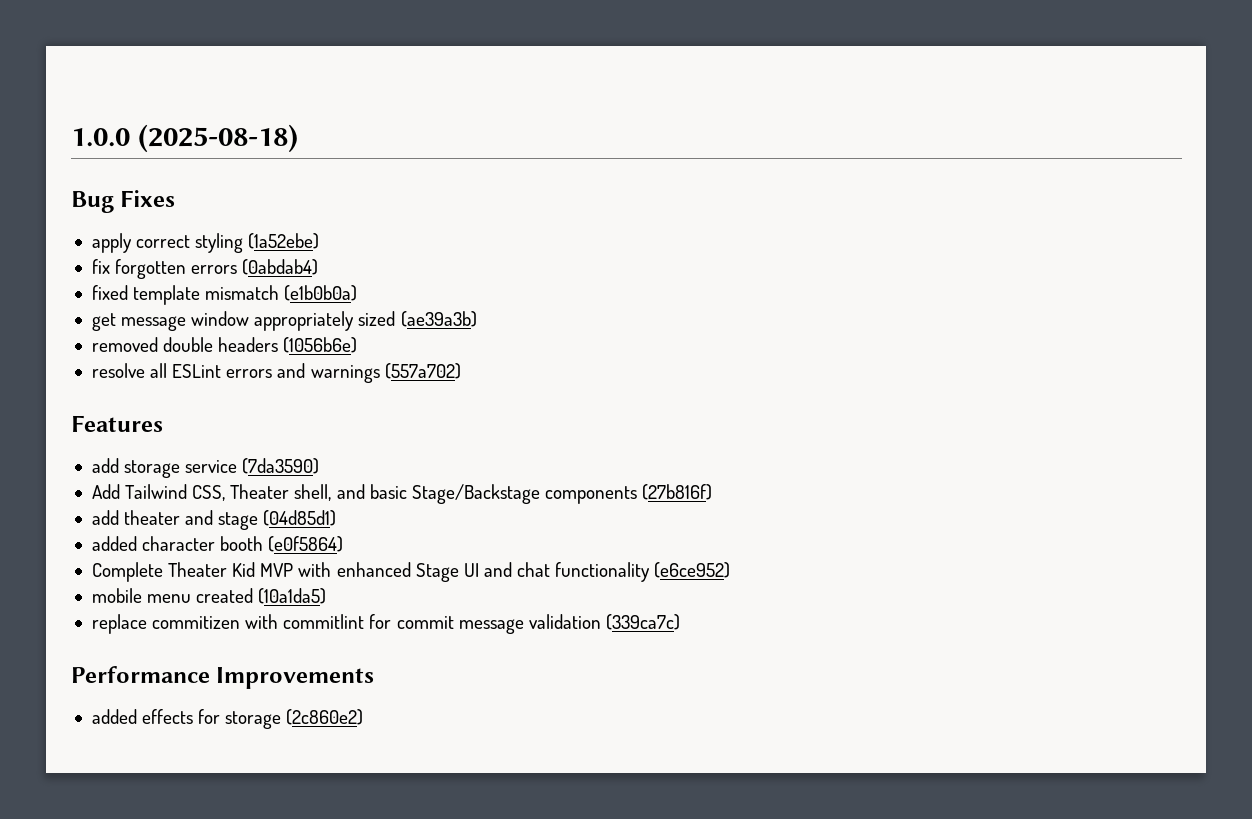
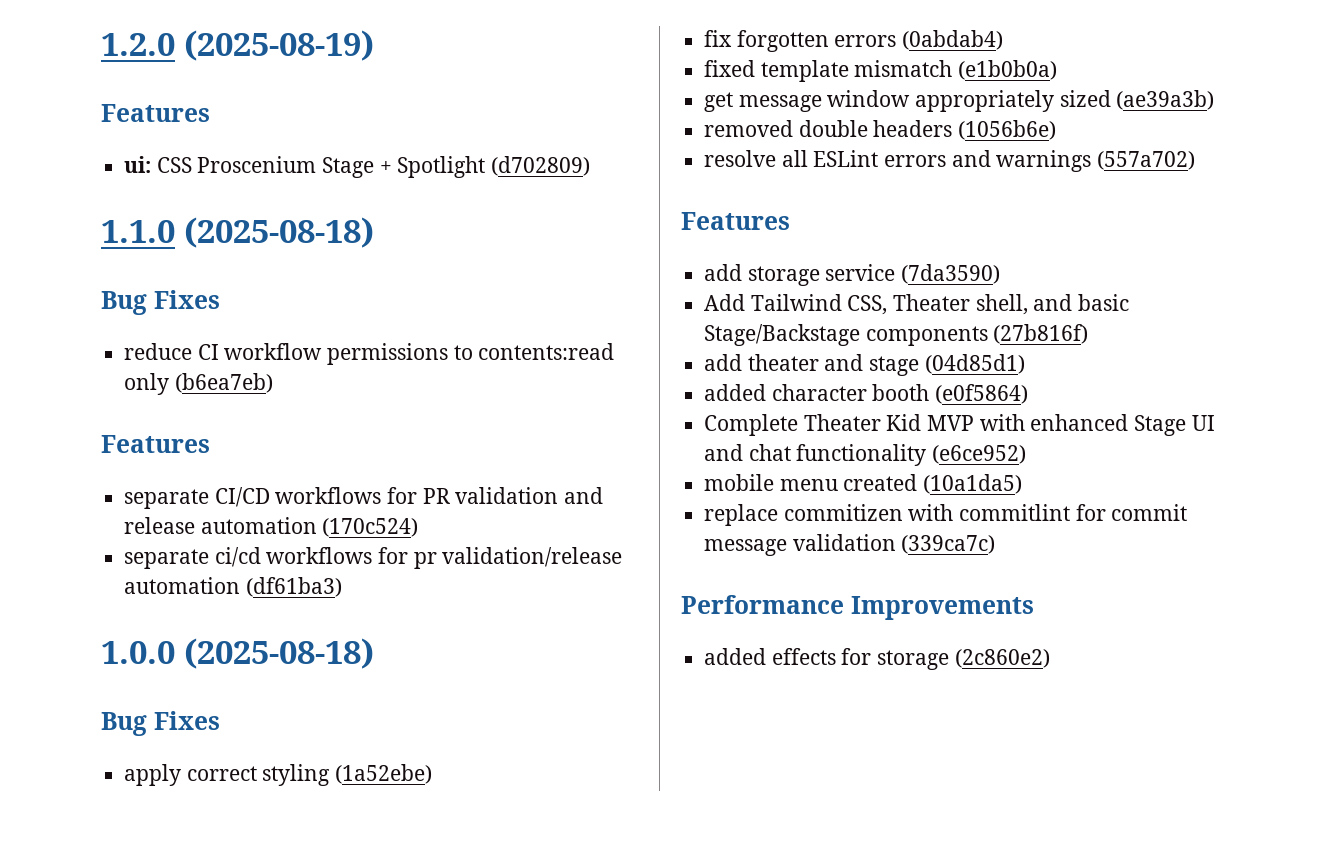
+ 1.2.0 (2025-08-19)
+ Features
+ ui: CSS Proscenium Stage + Spotlight (d702809)
+ 1.1.0 (2025-08-18)
+ Bug Fixes
+ reduce CI workflow permissions to contents:read only (b6ea7eb)
+ Features
+ separate CI/CD workflows for PR validation and release automation (170c524)
+ separate ci/cd workflows for pr validation/release automation (df61ba3)

